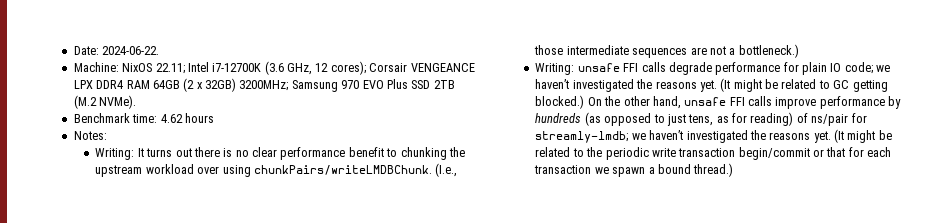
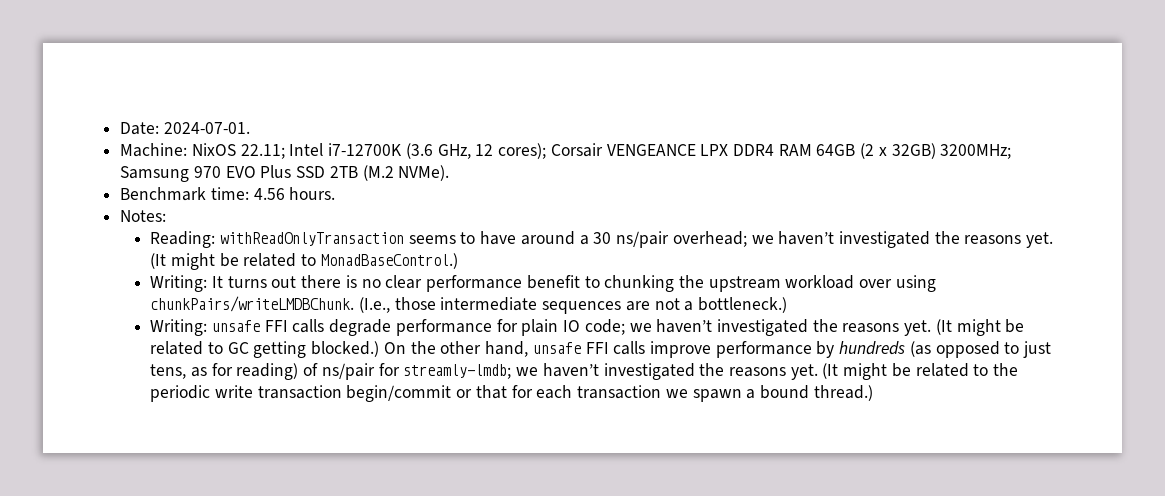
- Date: 2024-06-22.
+ Date: 2024-07-01.
- Benchmark time: 4.62 hours
+ Benchmark time: 4.56 hours.
+ Reading: withReadOnlyTransaction seems to have around a 30 ns/pair overhead; we haven’t investigated the reasons yet. (It might be related to MonadBaseControl.)

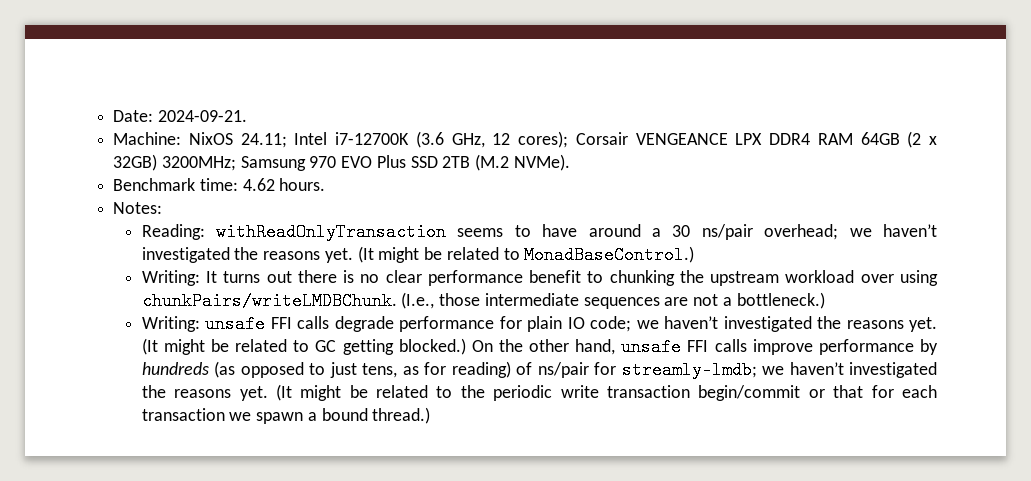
- Date: 2024-07-01.
+ Date: 2024-09-21.
- Machine: NixOS 22.11; Intel i7-12700K (3.6 GHz, 12 cores); Corsair VENGEANCE LPX DDR4 RAM 64GB (2 x 32GB) 3200MHz; Samsung 970 EVO Plus SSD 2TB (M.2 NVMe).
+ Machine: NixOS 24.11; Intel i7-12700K (3.6 GHz, 12 cores); Corsair VENGEANCE LPX DDR4 RAM 64GB (2 x 32GB) 3200MHz; Samsung 970 EVO Plus SSD 2TB (M.2 NVMe).
- Benchmark time: 4.56 hours.
+ Benchmark time: 4.62 hours.

